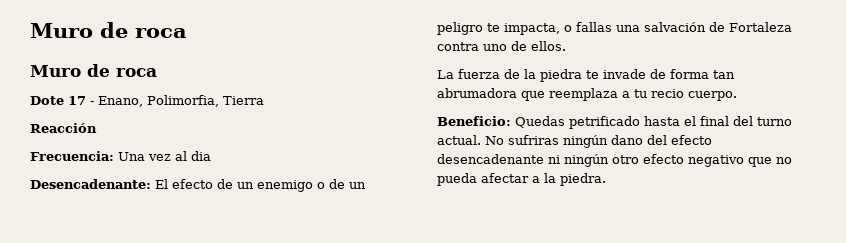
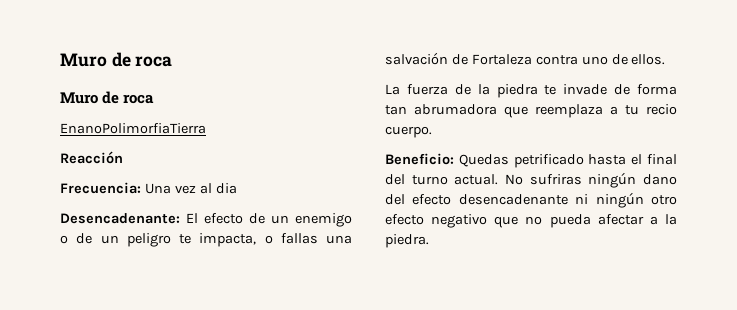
- Dote 17 - Enano, Polimorfia, Tierra
+ EnanoPolimorfiaTierra

